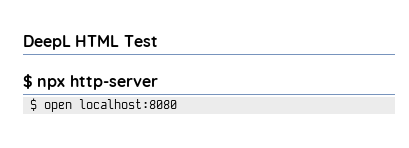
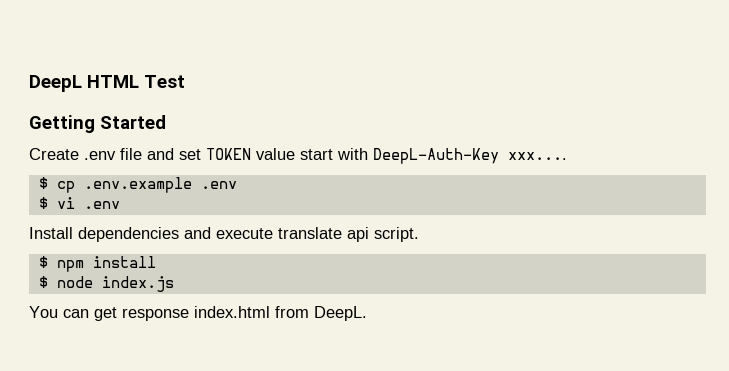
- $ npx http-server
- $ open localhost:8080
+ Getting Started
+ Create .env file and set TOKEN value start with DeepL-Auth-Key xxx....
+ $ cp .env.example .env
+ $ vi .env
+ Install dependencies and execute translate api script.
+ $ npm install
+ $ node index.js
+ You can get response index.html from DeepL.

